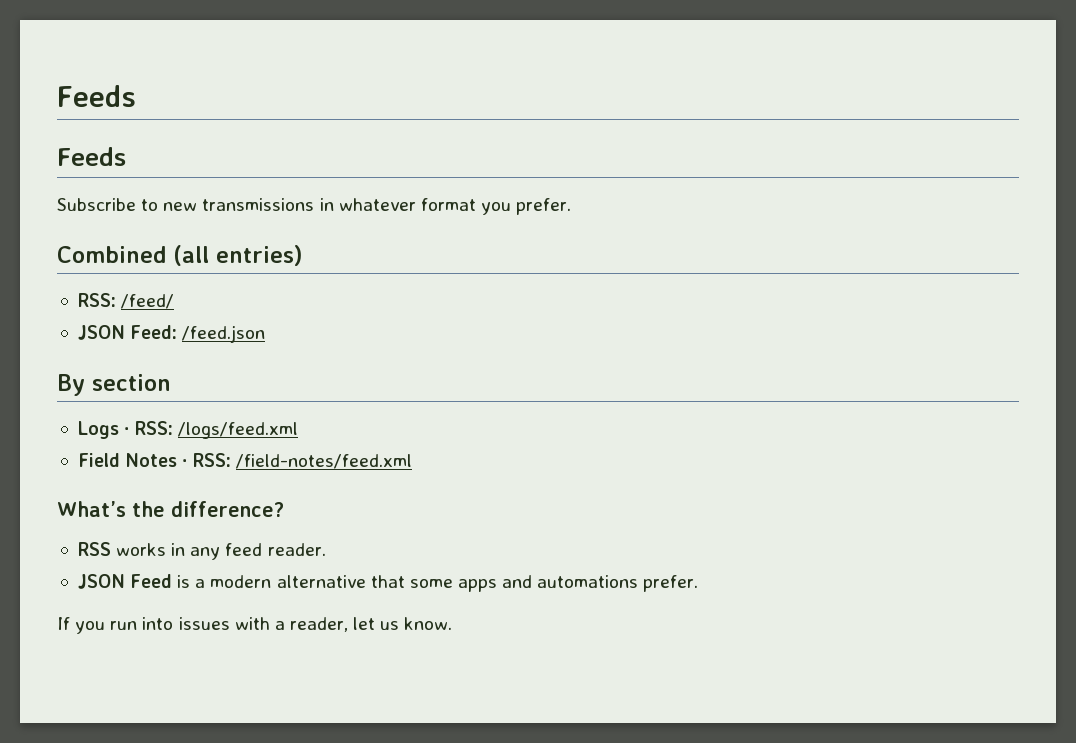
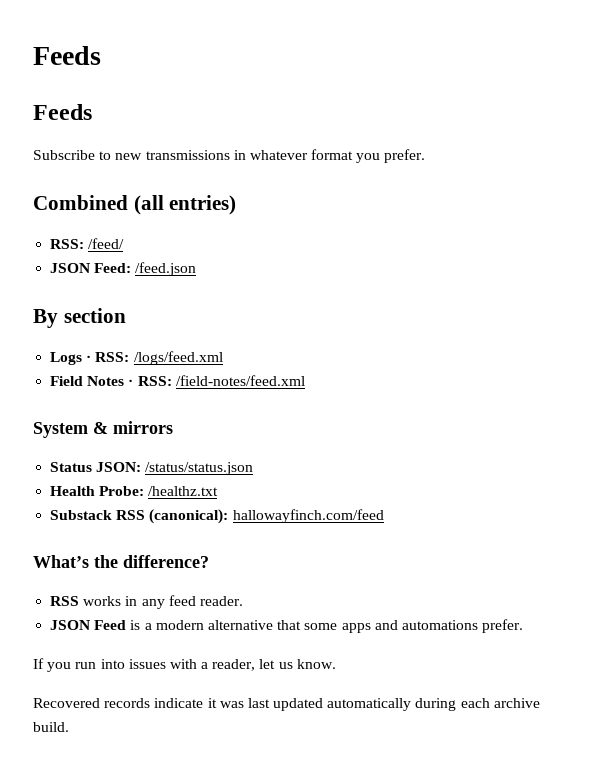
+ System & mirrors
+ Status JSON: /status/status.json
+ Health Probe: /healthz.txt
+ Substack RSS (canonical): hallowayfinch.com/feed
+ Recovered records indicate it was last updated automatically during each archive build.

